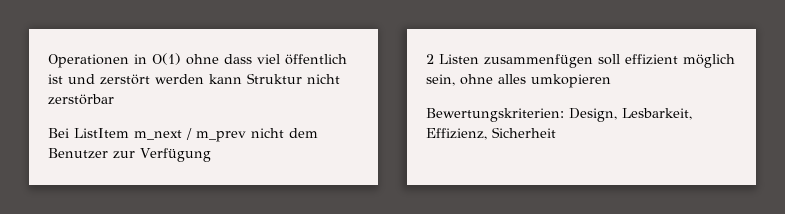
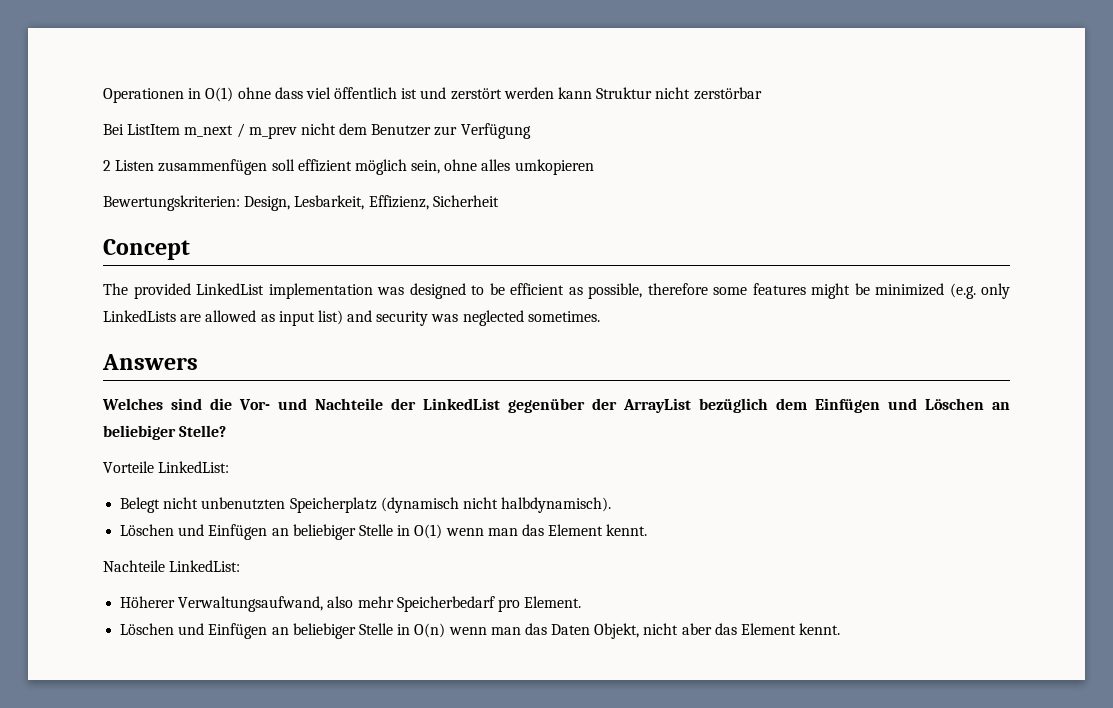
+ Concept
+ The provided LinkedList implementation was designed to be efficient as possible, therefore some features might be minimized (e.g. only LinkedLists are allowed as input list) and security was neglected sometimes.
+ Answers
+ Welches sind die Vor- und Nachteile der LinkedList gegenüber der ArrayList bezüglich dem Einfügen und Löschen an beliebiger Stelle?
+ Vorteile LinkedList:
+ Belegt nicht unbenutzten Speicherplatz (dynamisch nicht halbdynamisch).
+ Löschen und Einfügen an beliebiger Stelle in O(1) wenn man das Element kennt.
+ Nachteile LinkedList:
+ Höherer Verwaltungsaufwand, also mehr Speicherbedarf pro Element.
+ Löschen und Einfügen an beliebiger Stelle in O(n) wenn man das Daten Objekt, nicht aber das Element kennt.

